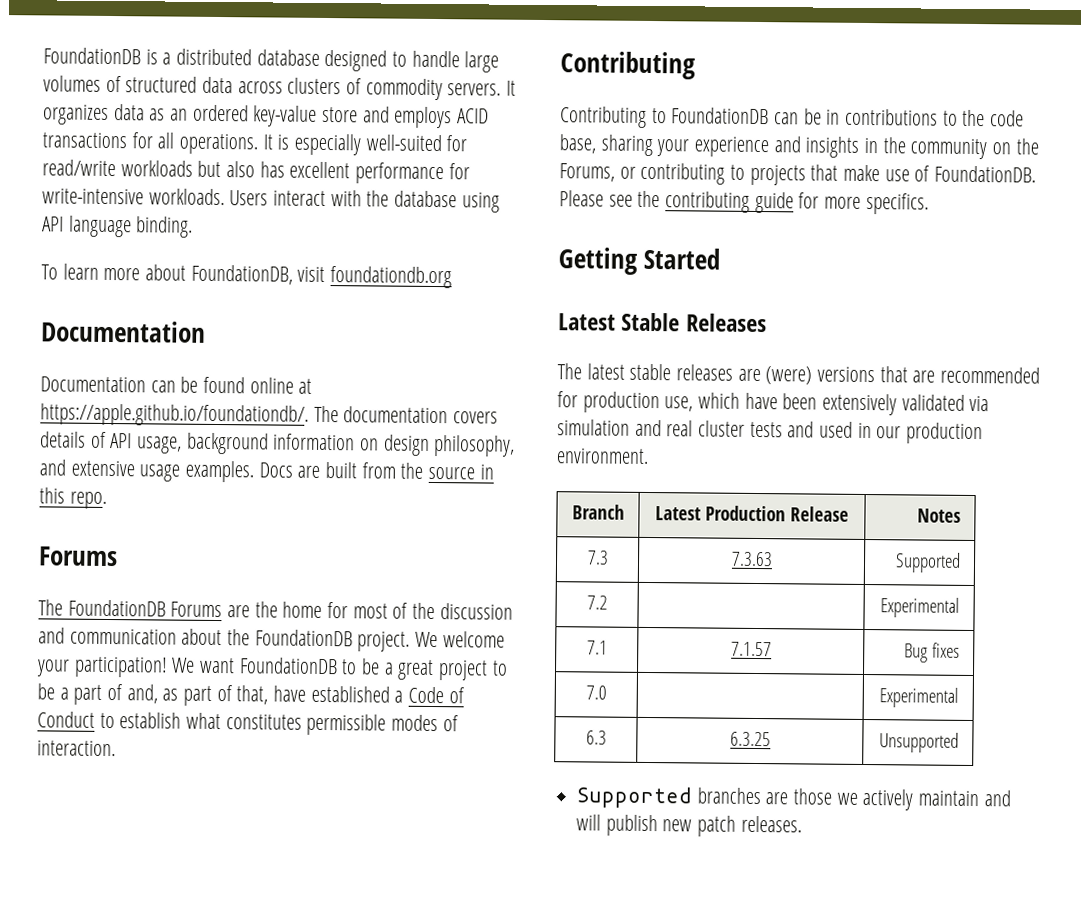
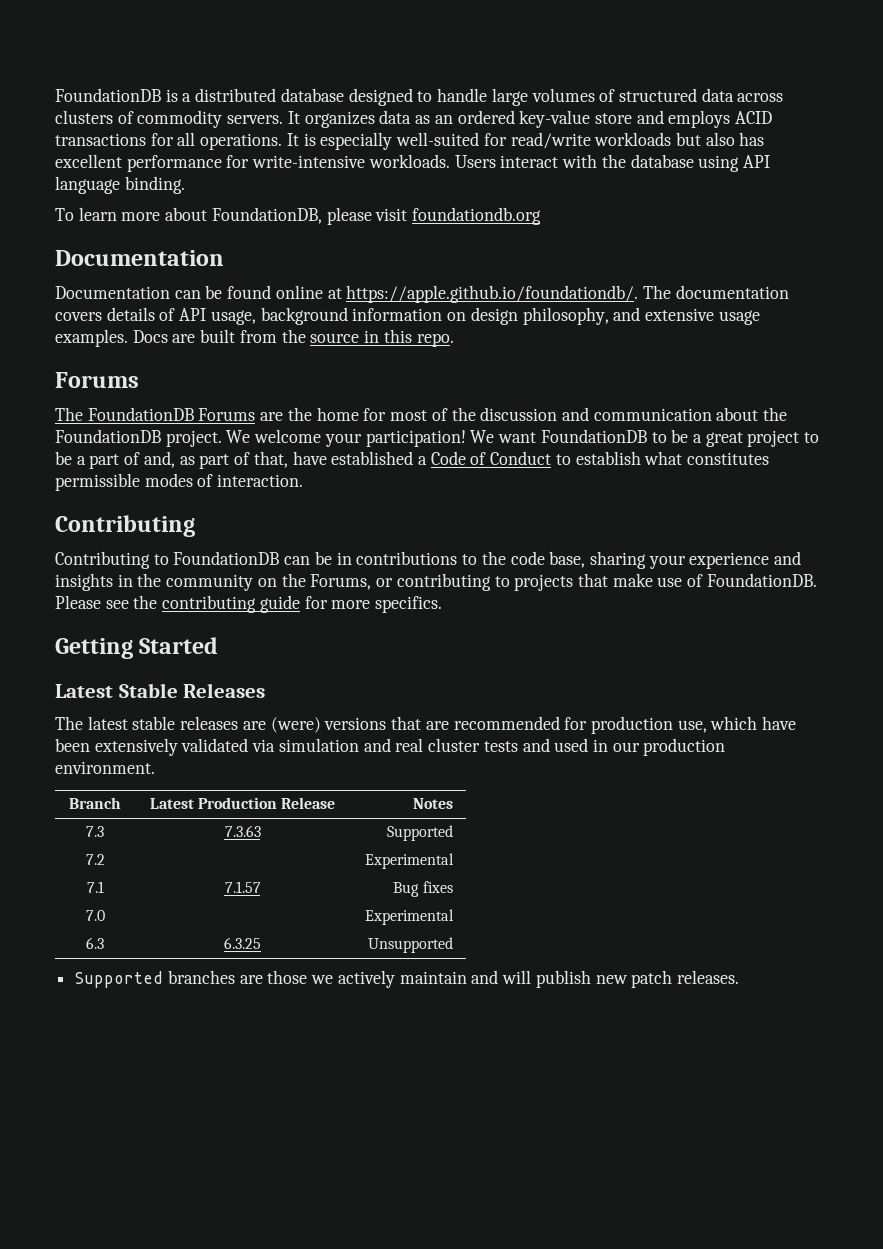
- To learn more about FoundationDB, visit foundationdb.org
+ To learn more about FoundationDB, please visit foundationdb.org

